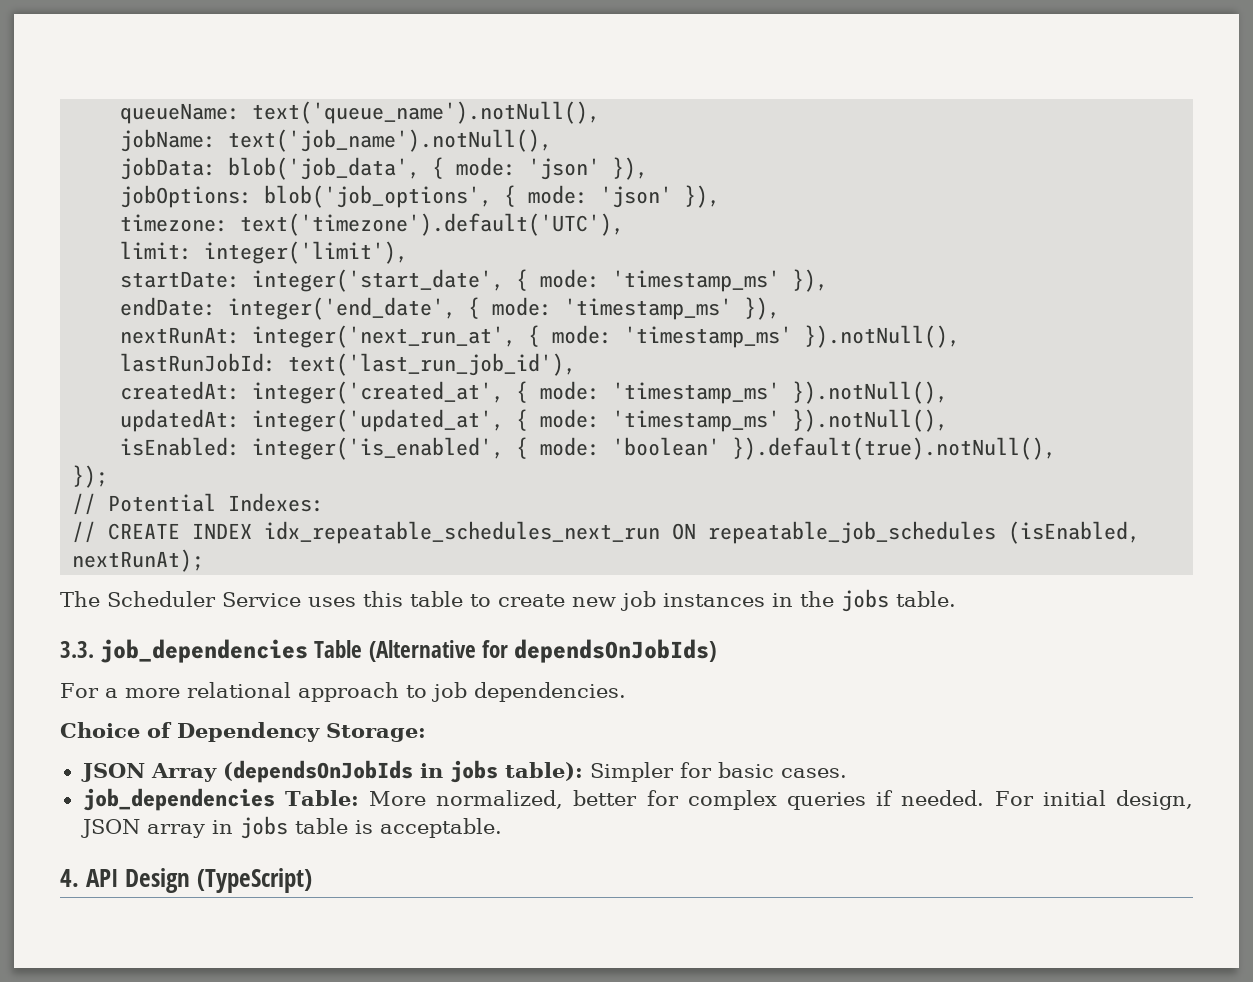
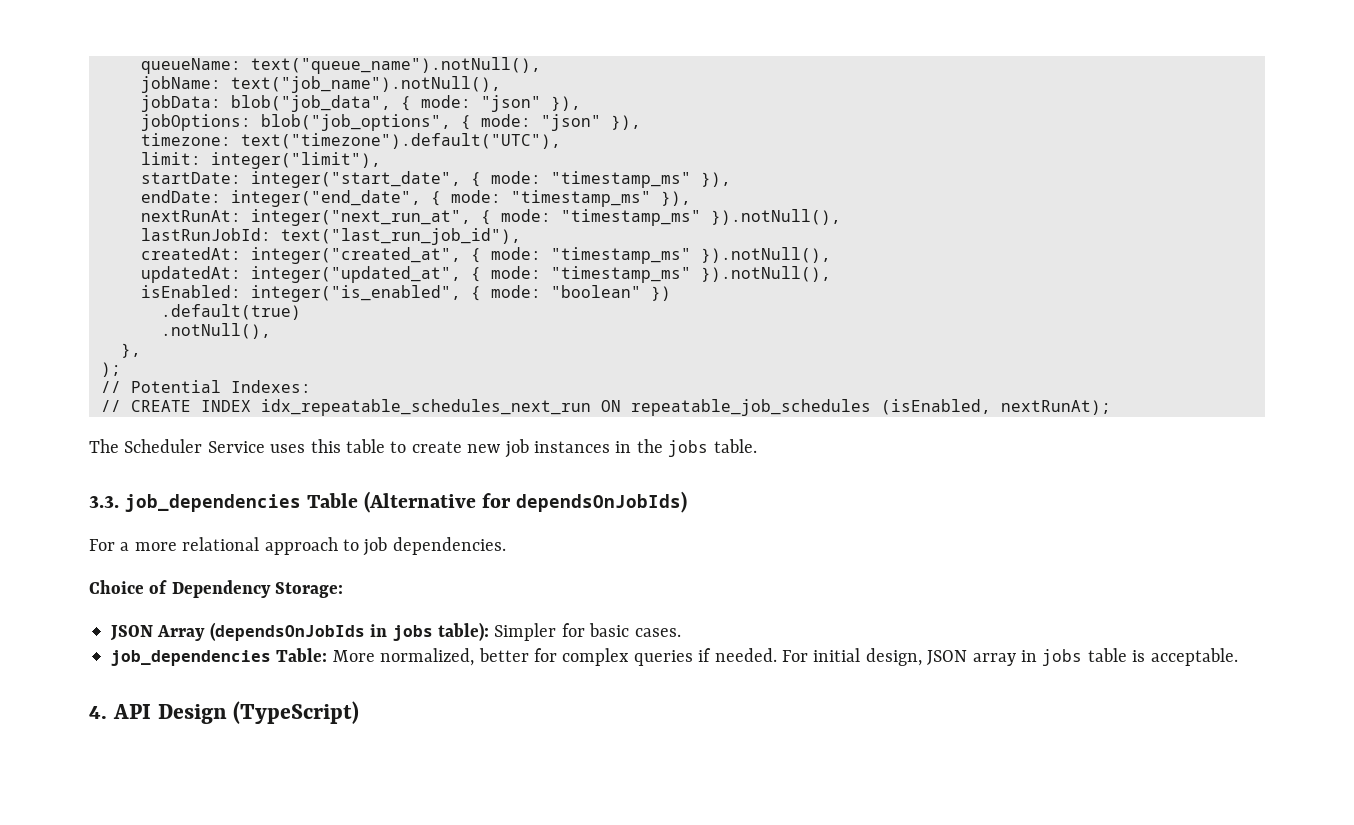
- queueName: text('queue_name').notNull(),
+ queueName: text("queue_name").notNull(),
- jobName: text('job_name').notNull(),
+ jobName: text("job_name").notNull(),
- jobData: blob('job_data', { mode: 'json' }),
+ jobData: blob("job_data", { mode: "json" }),
- jobOptions: blob('job_options', { mode: 'json' }),
+ jobOptions: blob("job_options", { mode: "json" }),
- timezone: text('timezone').default('UTC'),
+ timezone: text("timezone").default("UTC"),
- limit: integer('limit'),
+ limit: integer("limit"),
- startDate: integer('start_date', { mode: 'timestamp_ms' }),
+ startDate: integer("start_date", { mode: "timestamp_ms" }),
- endDate: integer('end_date', { mode: 'timestamp_ms' }),
+ endDate: integer("end_date", { mode: "timestamp_ms" }),
- nextRunAt: integer('next_run_at', { mode: 'timestamp_ms' }).notNull(),
+ nextRunAt: integer("next_run_at", { mode: "timestamp_ms" }).notNull(),
- lastRunJobId: text('last_run_job_id'),
+ lastRunJobId: text("last_run_job_id"),
- createdAt: integer('created_at', { mode: 'timestamp_ms' }).notNull(),
+ createdAt: integer("created_at", { mode: "timestamp_ms" }).notNull(),
- updatedAt: integer('updated_at', { mode: 'timestamp_ms' }).notNull(),
+ updatedAt: integer("updated_at", { mode: "timestamp_ms" }).notNull(),
- isEnabled: integer('is_enabled', { mode: 'boolean' }).default(true).notNull(),
- });
+ isEnabled: integer("is_enabled", { mode: "boolean" })
+ .default(true)
+ .notNull(),
+ },
+ );

